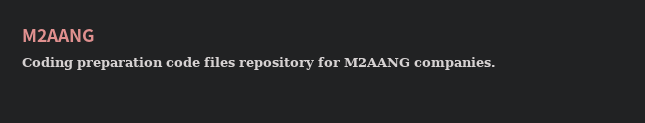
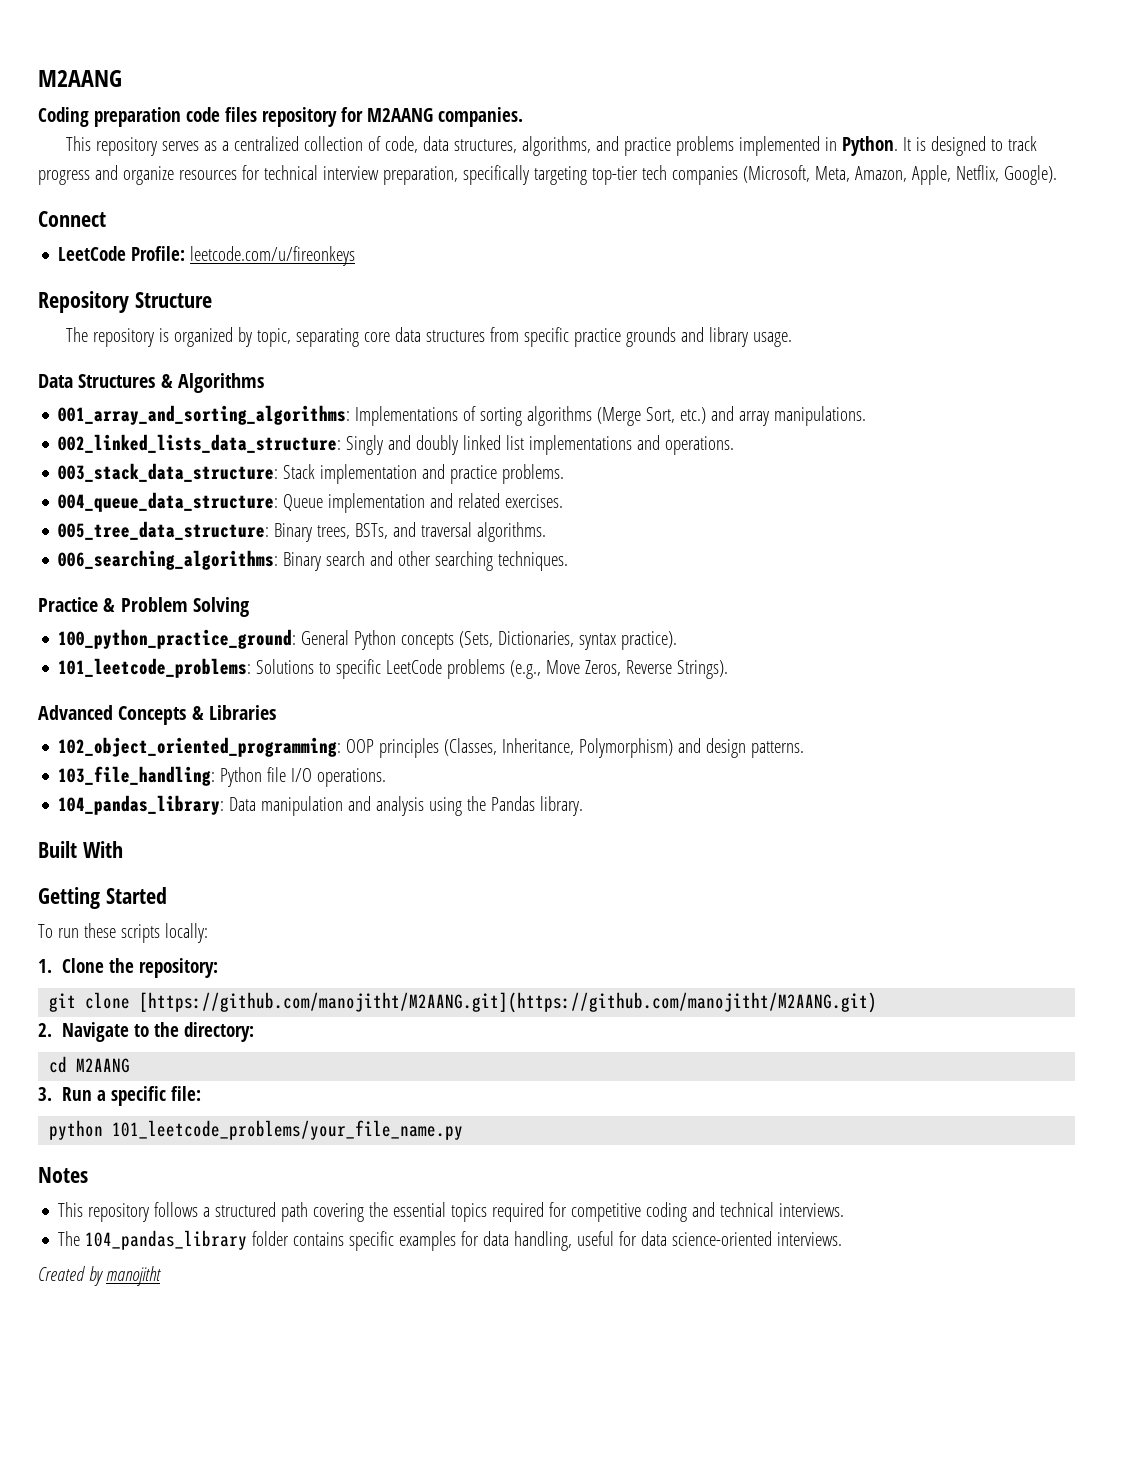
+ This repository serves as a centralized collection of code, data structures, algorithms, and practice problems implemented in Python. It is designed to track progress and organize resources for technical interview preparation, specifically targeting top-tier tech companies (Microsoft, Meta, Amazon, Apple, Netflix, Google).
+ Connect
+ LeetCode Profile: leetcode.com/u/fireonkeys
+ Repository Structure
+ The repository is organized by topic, separating core data structures from specific practice grounds and library usage.
+ Data Structures & Algorithms
+ 001_array_and_sorting_algorithms: Implementations of sorting algorithms (Merge Sort, etc.) and array manipulations.
+ 002_linked_lists_data_structure: Singly and doubly linked list implementations and operations.
+ 003_stack_data_structure: Stack implementation and practice problems.
+ 004_queue_data_structure: Queue implementation and related exercises.
+ 005_tree_data_structure: Binary trees, BSTs, and traversal algorithms.
+ 006_searching_algorithms: Binary search and other searching techniques.
+ Practice & Problem Solving
+ 100_python_practice_ground: General Python concepts (Sets, Dictionaries, syntax practice).
+ 101_leetcode_problems: Solutions to specific LeetCode problems (e.g., Move Zeros, Reverse Strings).
+ Advanced Concepts & Libraries
+ 102_object_oriented_programming: OOP principles (Classes, Inheritance, Polymorphism) and design patterns.
+ 103_file_handling: Python file I/O operations.
+ 104_pandas_library: Data manipulation and analysis using the Pandas library.
+ Built With
+ Getting Started
+ To run these scripts locally:
+ 1. Clone the repository:
+ git clone [https://github.com/manojitht/M2AANG.git](https://github.com/manojitht/M2AANG.git)
+ 2. Navigate to the directory:
+ cd M2AANG
+ 3. Run a specific file:
+ python 101_leetcode_problems/your_file_name.py
+ Notes
+ This repository follows a structured path covering the essential topics required for competitive coding and technical interviews.
+ The 104_pandas_library folder contains specific examples for data handling, useful for data science-oriented interviews.
+ Created by manojitht

